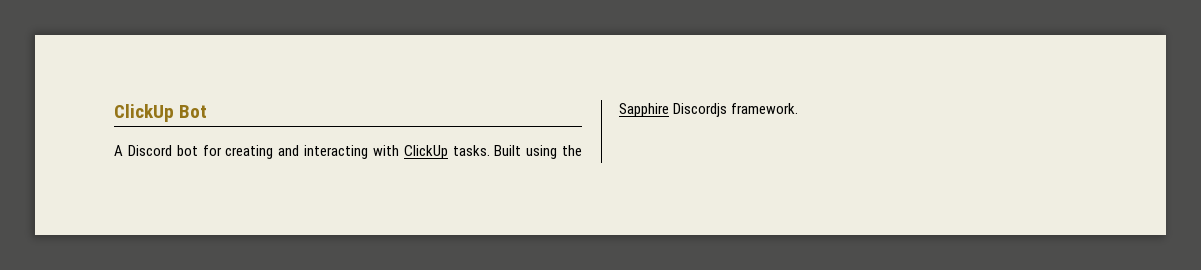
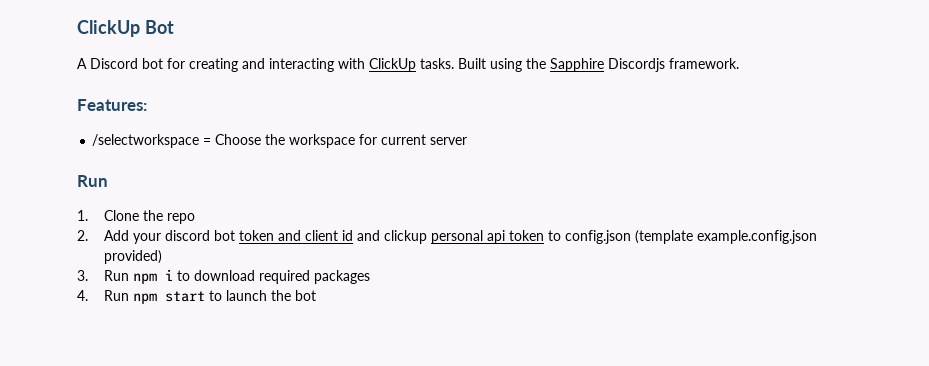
+ Features:
+ /selectworkspace = Choose the workspace for current server
+ Run
+ 1. Clone the repo
+ 2. Add your discord bot token and client id and clickup personal api token to config.json (template example.config.json provided)
+ 3. Run npm i to download required packages
+ 4. Run npm start to launch the bot

